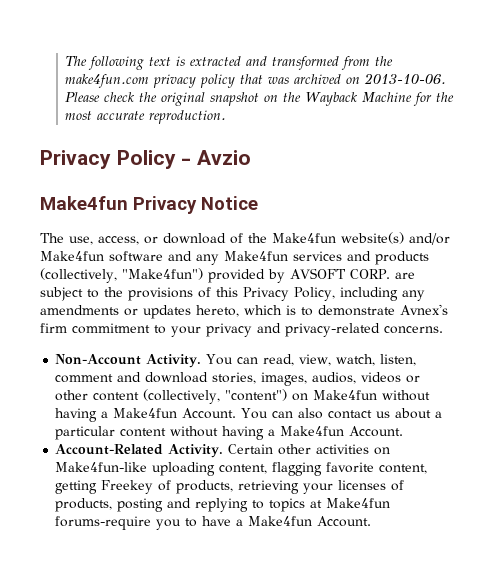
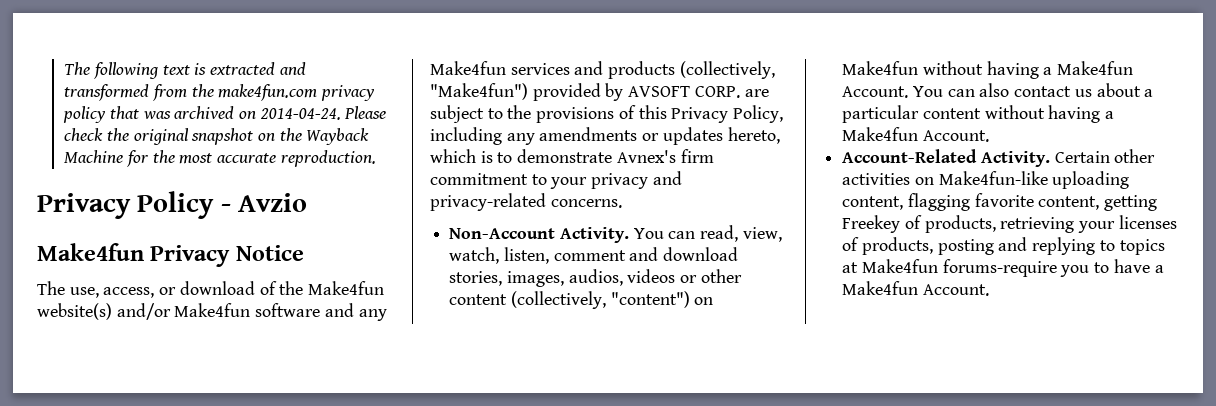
- The following text is extracted and transformed from the make4fun.com privacy policy that was archived on 2013-10-06.
+ The following text is extracted and transformed from the make4fun.com privacy policy that was archived on 2014-04-24.

